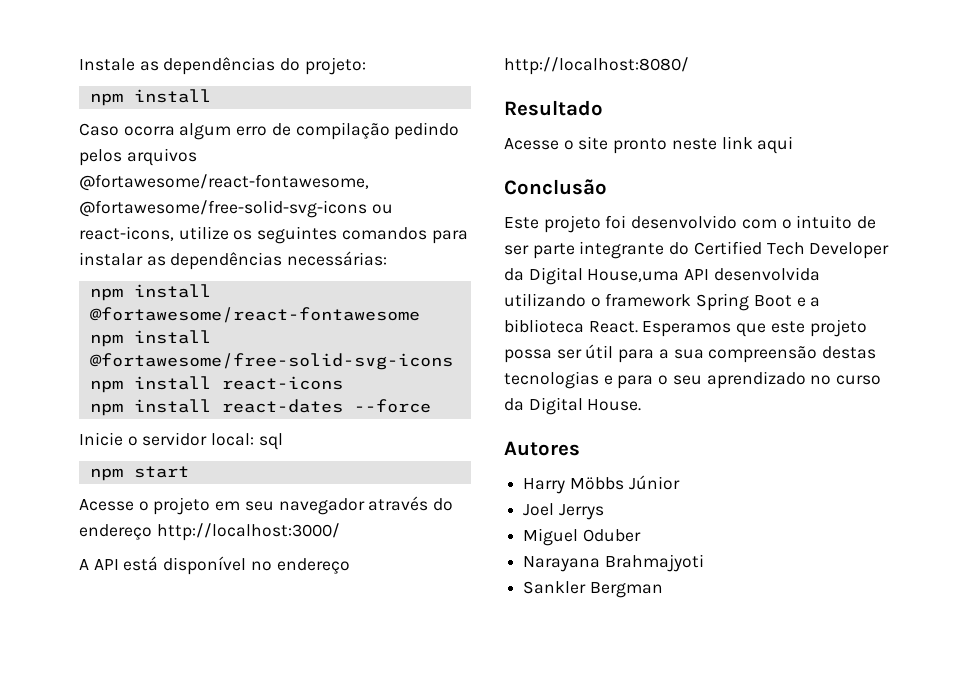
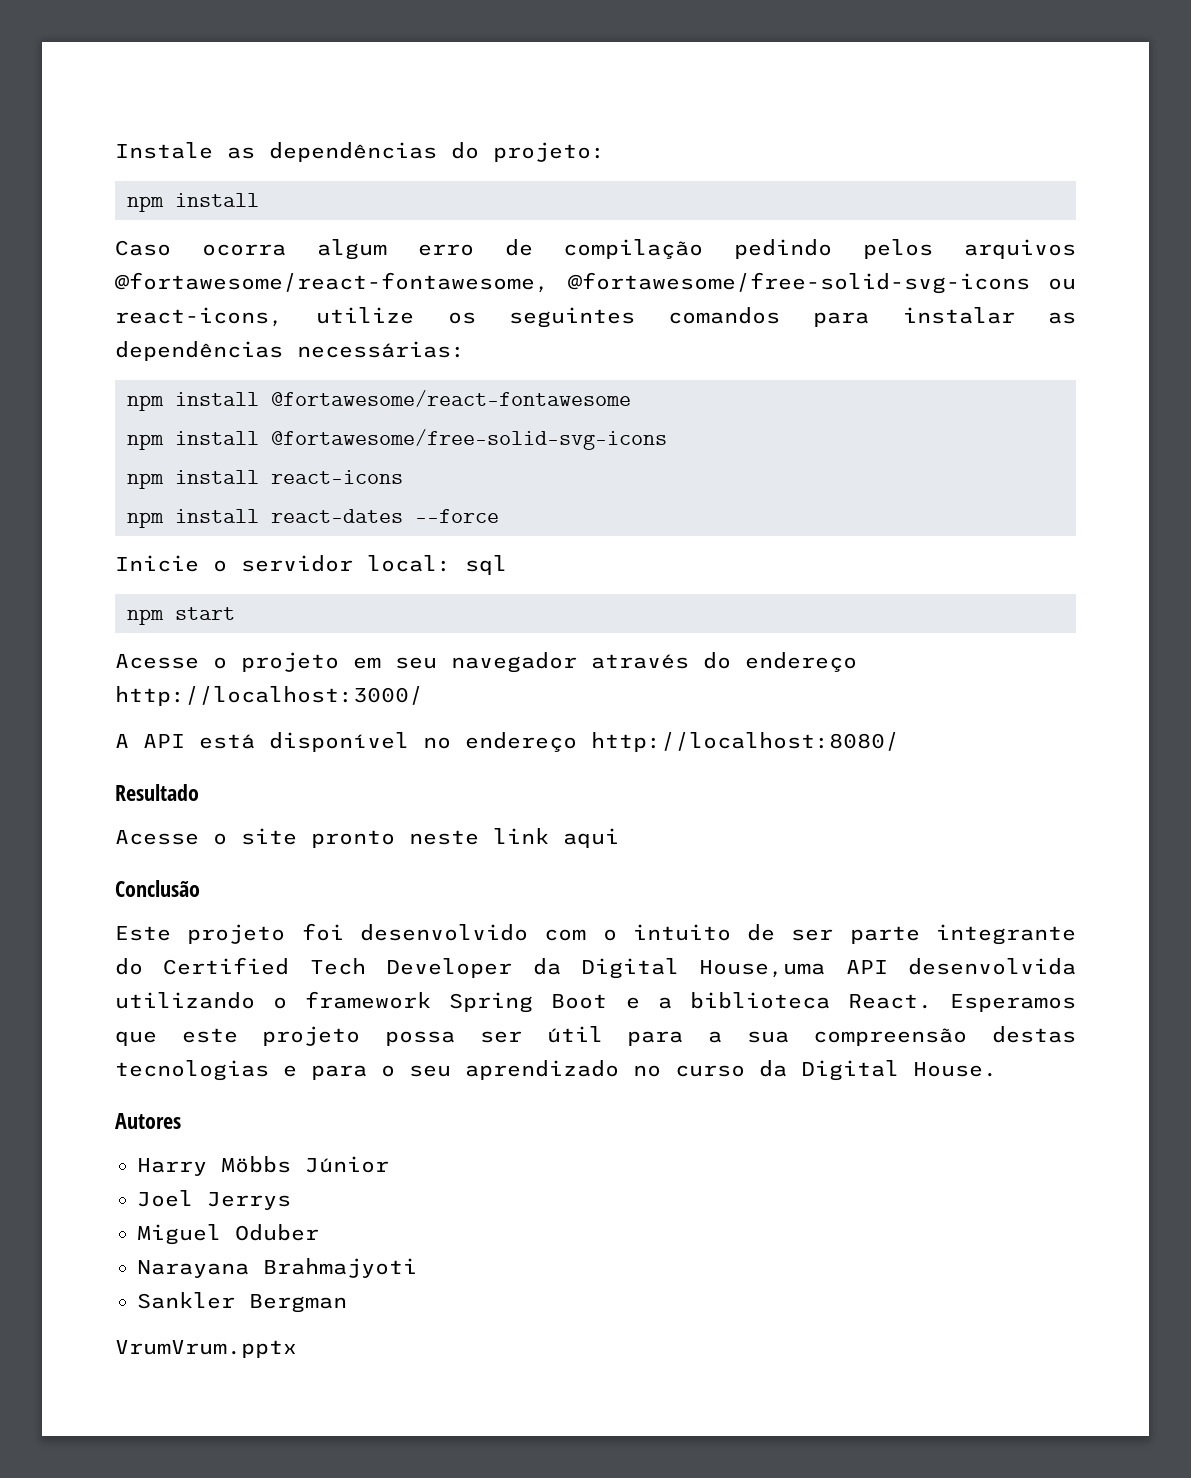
+ VrumVrum.pptx

